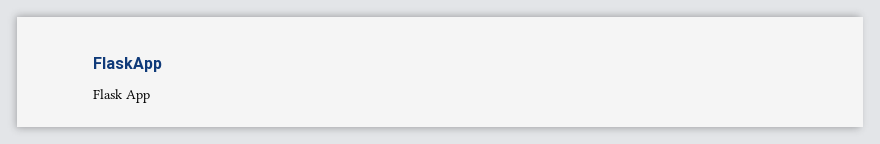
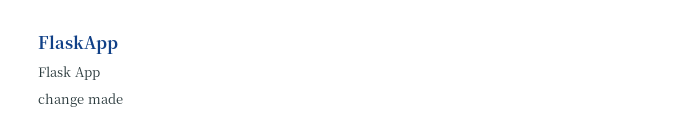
+ change made

